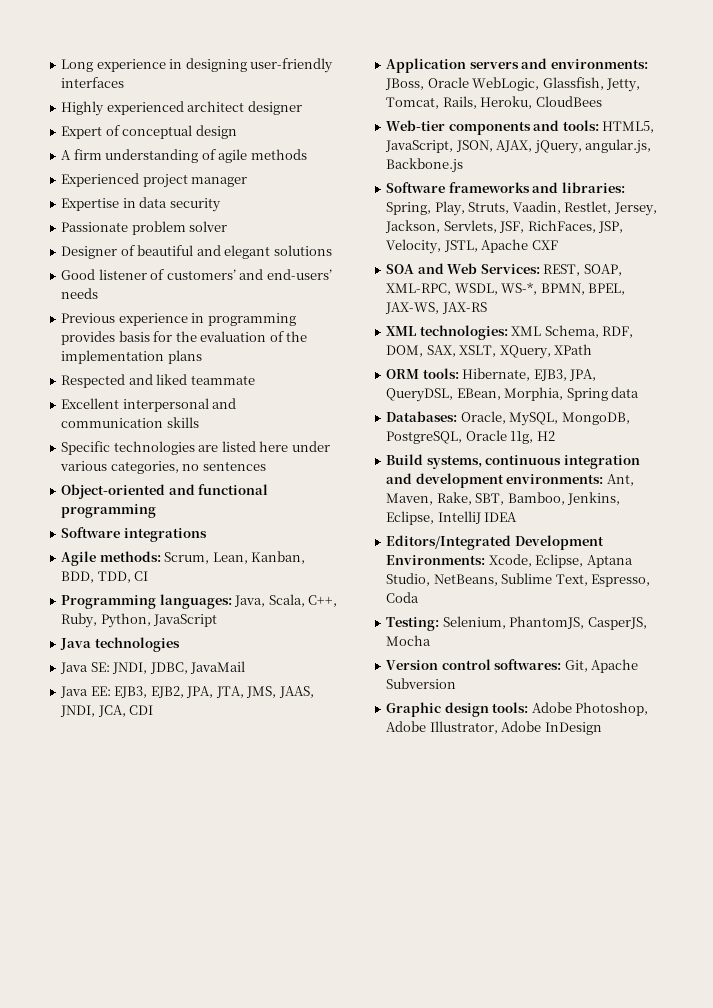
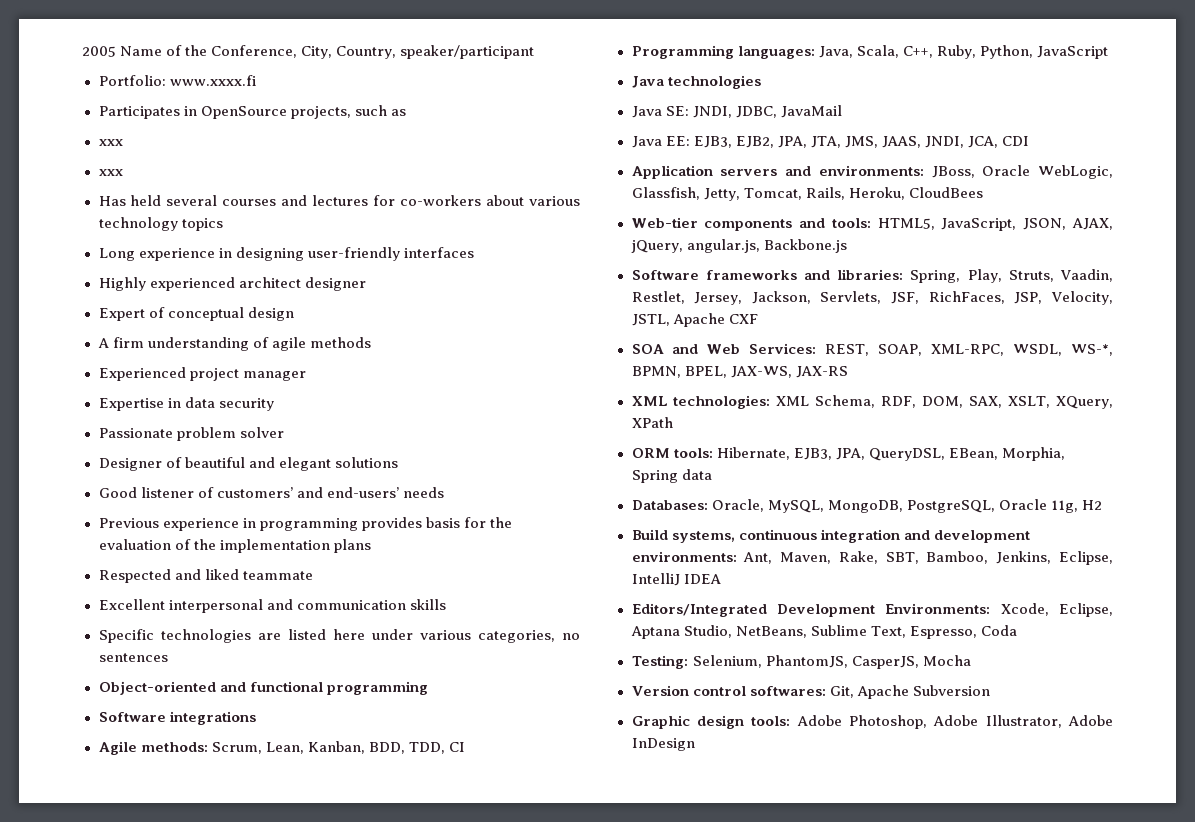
+ 2005 Name of the Conference, City, Country, speaker/participant
+ Portfolio: www.xxxx.fi
+ Participates in OpenSource projects, such as
+ xxx
+ xxx
+ Has held several courses and lectures for co-workers about various technology topics

